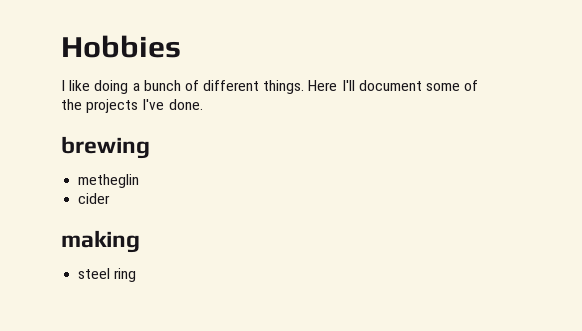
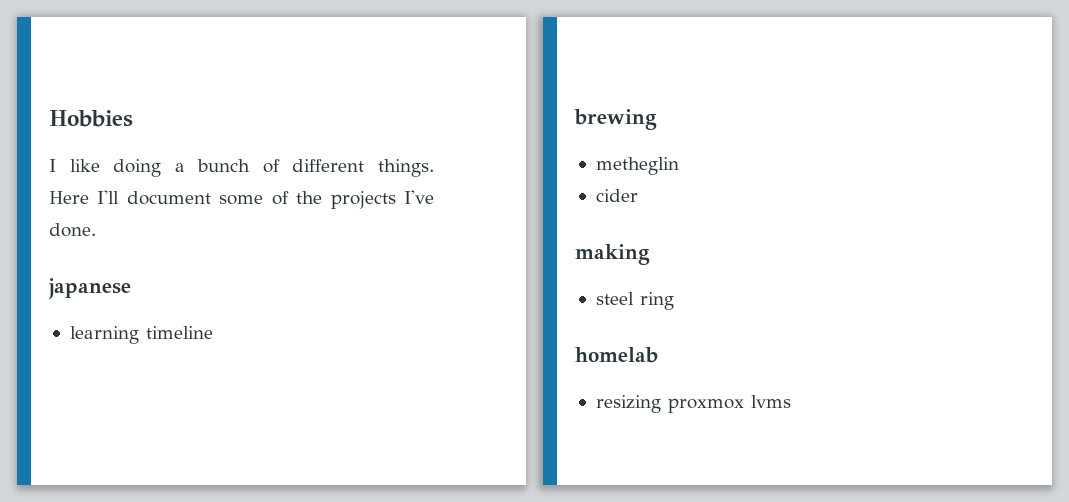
+ japanese
+ learning timeline
+ homelab
+ resizing proxmox lvms

